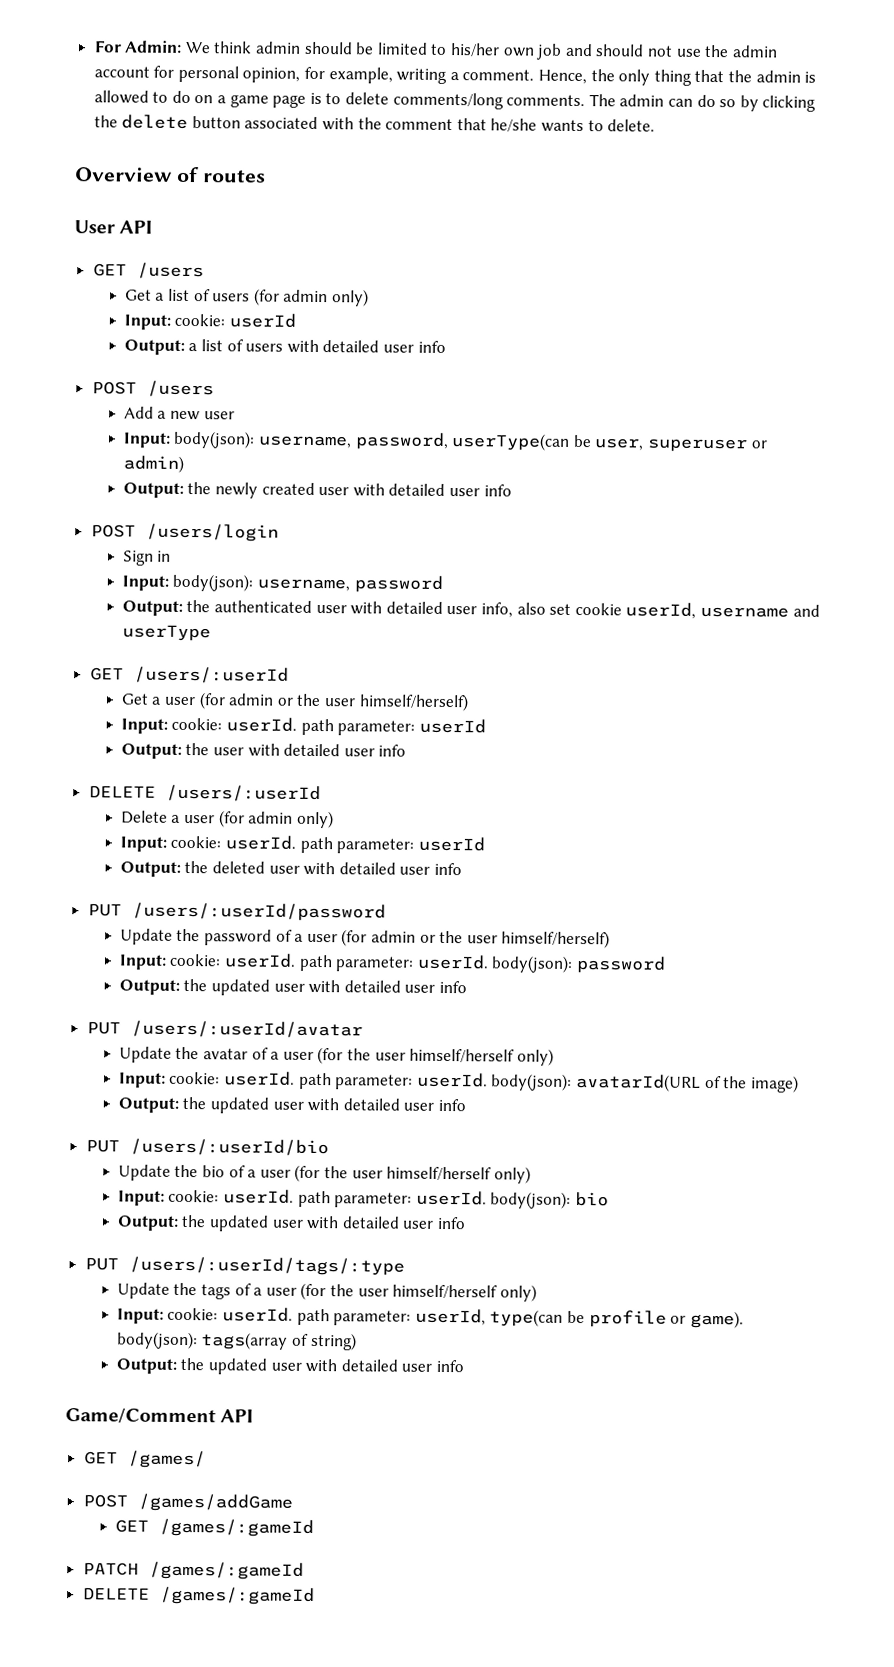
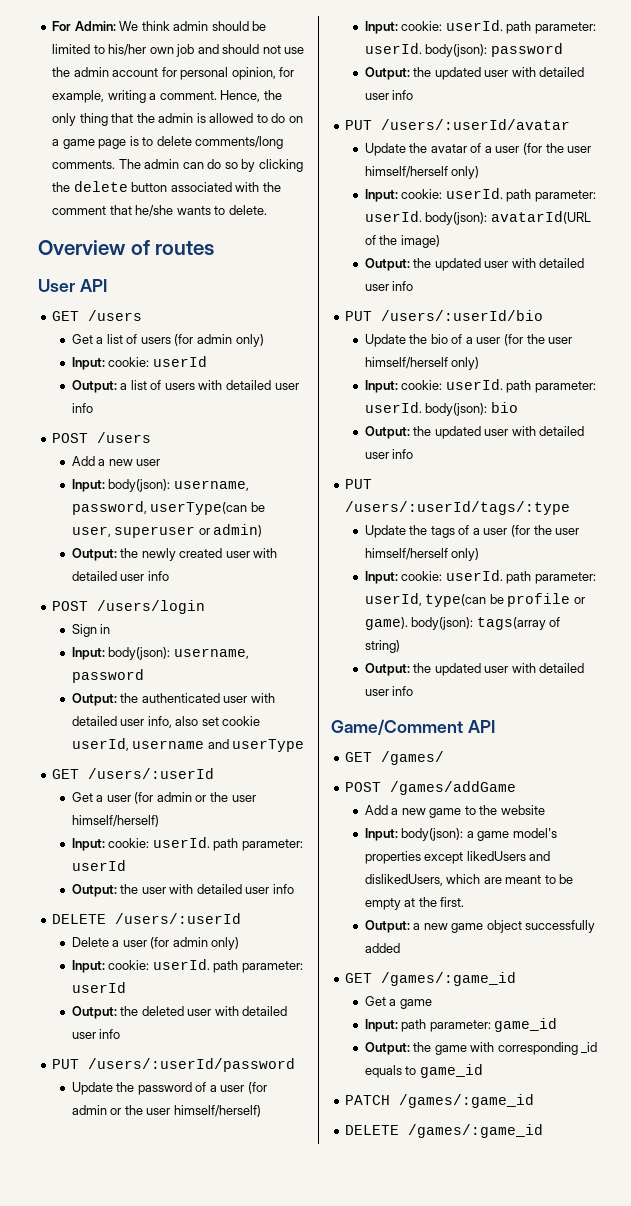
- GET /games/:gameId
+ Add a new game to the website
+ Input: body(json): a game model's properties except likedUsers and dislikedUsers, which are meant to be empty at the first.
+ Output: a new game object successfully added
+ GET /games/:game_id
+ Get a game
+ Input: path parameter: game_id
+ Output: the game with corresponding _id equals to game_id
- PATCH /games/:gameId
- DELETE /games/:gameId
+ PATCH /games/:game_id
+ DELETE /games/:game_id

